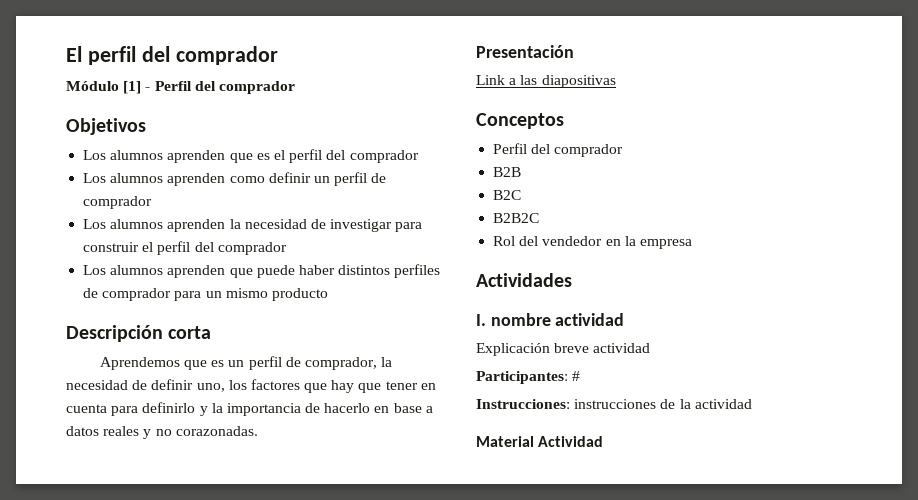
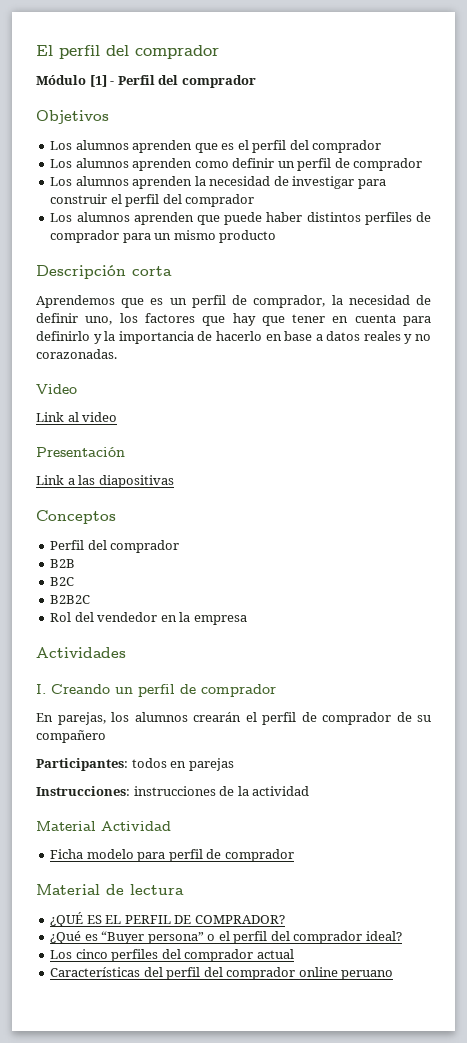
+ Video
+ Link al video
- I. nombre actividad
- Explicación breve actividad
- Participantes: #
+ I. Creando un perfil de comprador
+ En parejas, los alumnos crearán el perfil de comprador de su compañero
+ Participantes: todos en parejas
+ Ficha modelo para perfil de comprador
+ Material de lectura
+ ¿QUÉ ES EL PERFIL DE COMPRADOR?
+ ¿Qué es “Buyer persona” o el perfil del comprador ideal?
+ Los cinco perfiles del comprador actual
+ Características del perfil del comprador online peruano

